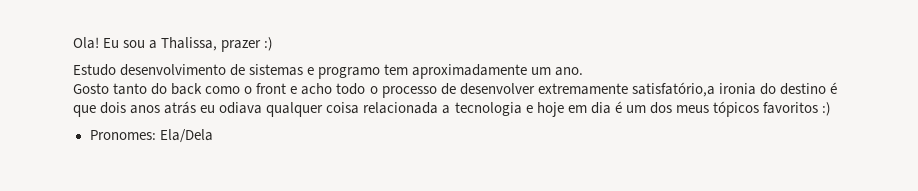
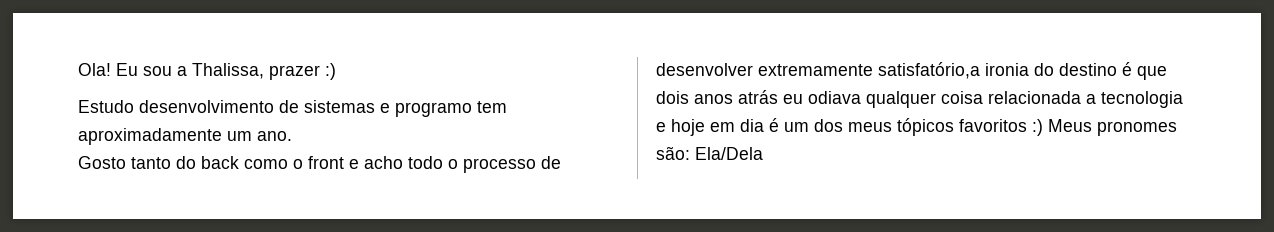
- Gosto tanto do back como o front e acho todo o processo de desenvolver extremamente satisfatório,a ironia do destino é que dois anos atrás eu odiava qualquer coisa relacionada a tecnologia e hoje em dia é um dos meus tópicos favoritos :)
- Pronomes: Ela/Dela
+ Gosto tanto do back como o front e acho todo o processo de desenvolver extremamente satisfatório,a ironia do destino é que dois anos atrás eu odiava qualquer coisa relacionada a tecnologia e hoje em dia é um dos meus tópicos favoritos :) Meus pronomes são: Ela/Dela

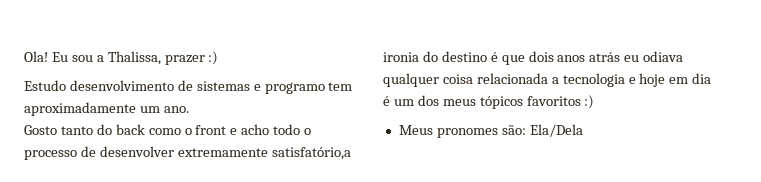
- Gosto tanto do back como o front e acho todo o processo de desenvolver extremamente satisfatório,a ironia do destino é que dois anos atrás eu odiava qualquer coisa relacionada a tecnologia e hoje em dia é um dos meus tópicos favoritos :) Meus pronomes são: Ela/Dela
+ Gosto tanto do back como o front e acho todo o processo de desenvolver extremamente satisfatório,a ironia do destino é que dois anos atrás eu odiava qualquer coisa relacionada a tecnologia e hoje em dia é um dos meus tópicos favoritos :)
+ Meus pronomes são: Ela/Dela

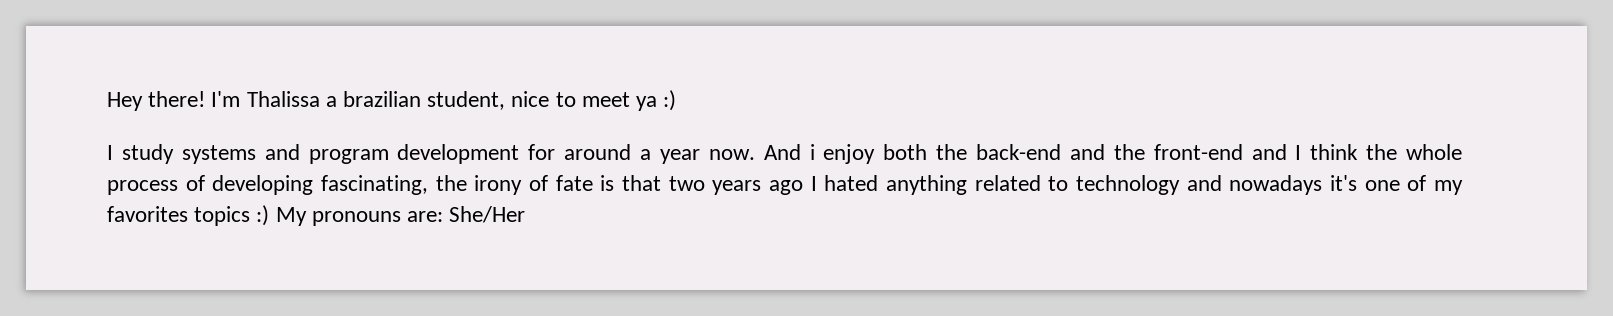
- Ola! Eu sou a Thalissa, prazer :)
- Estudo desenvolvimento de sistemas e programo tem aproximadamente um ano.
- Gosto tanto do back como o front e acho todo o processo de desenvolver extremamente satisfatório,a ironia do destino é que dois anos atrás eu odiava qualquer coisa relacionada a tecnologia e hoje em dia é um dos meus tópicos favoritos :)
- Meus pronomes são: Ela/Dela
+ Hey there! I'm Thalissa a brazilian student, nice to meet ya :)
+ I study systems and program development for around a year now. And i enjoy both the back-end and the front-end and I think the whole process of developing fascinating, the irony of fate is that two years ago I hated anything related to technology and nowadays it's one of my favorites topics :) My pronouns are: She/Her

